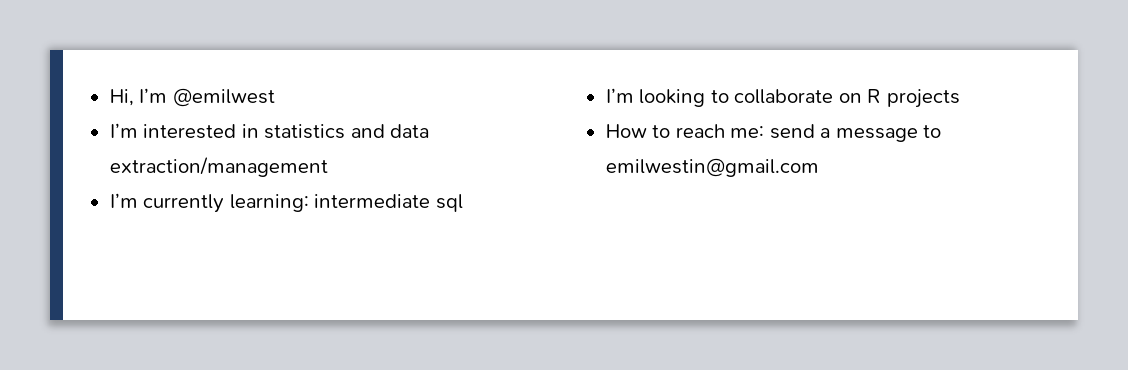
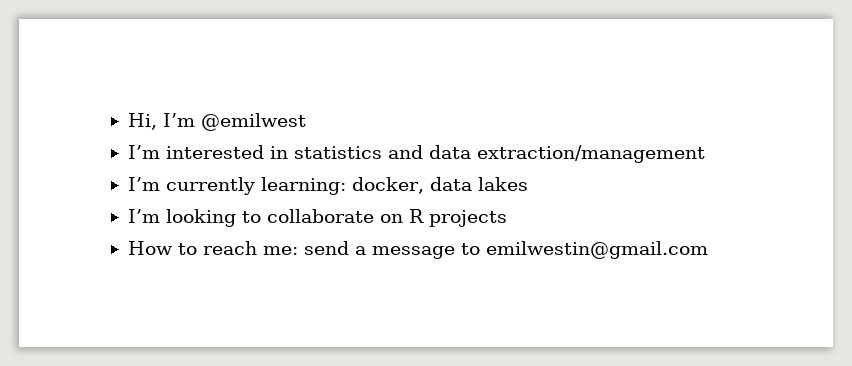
- I’m currently learning: intermediate sql
+ I’m currently learning: docker, data lakes

